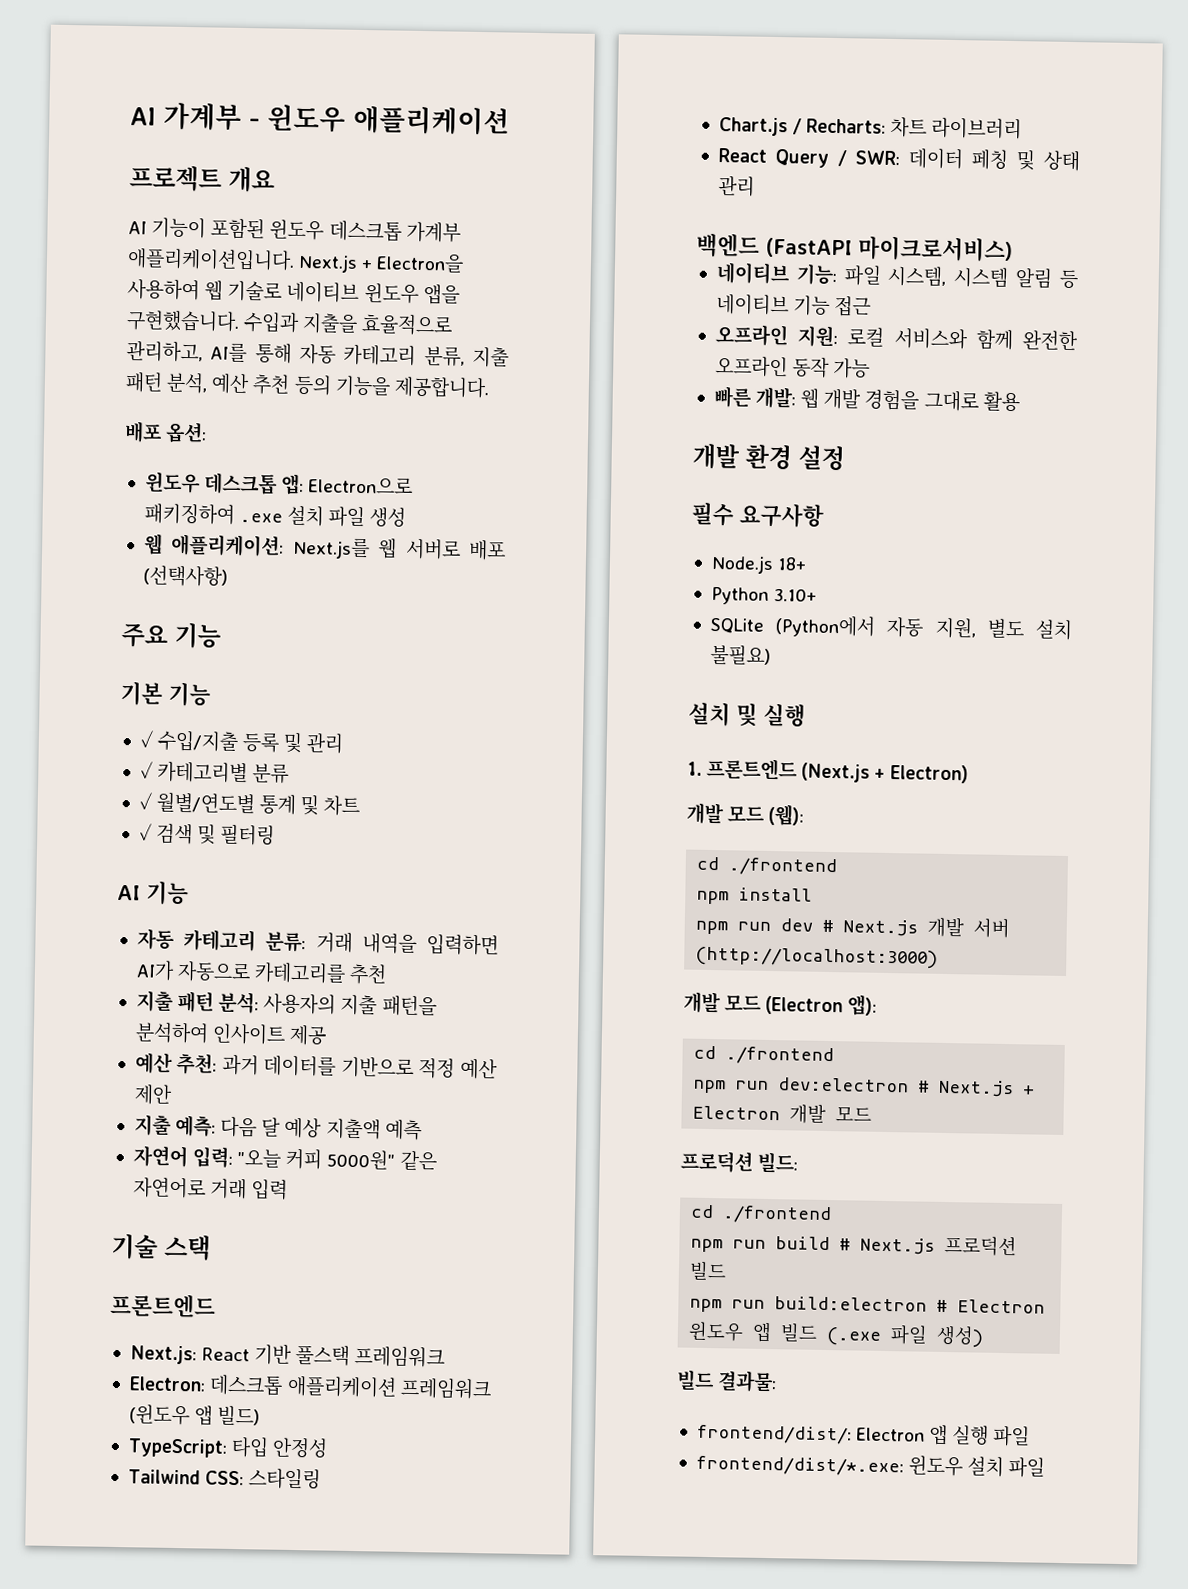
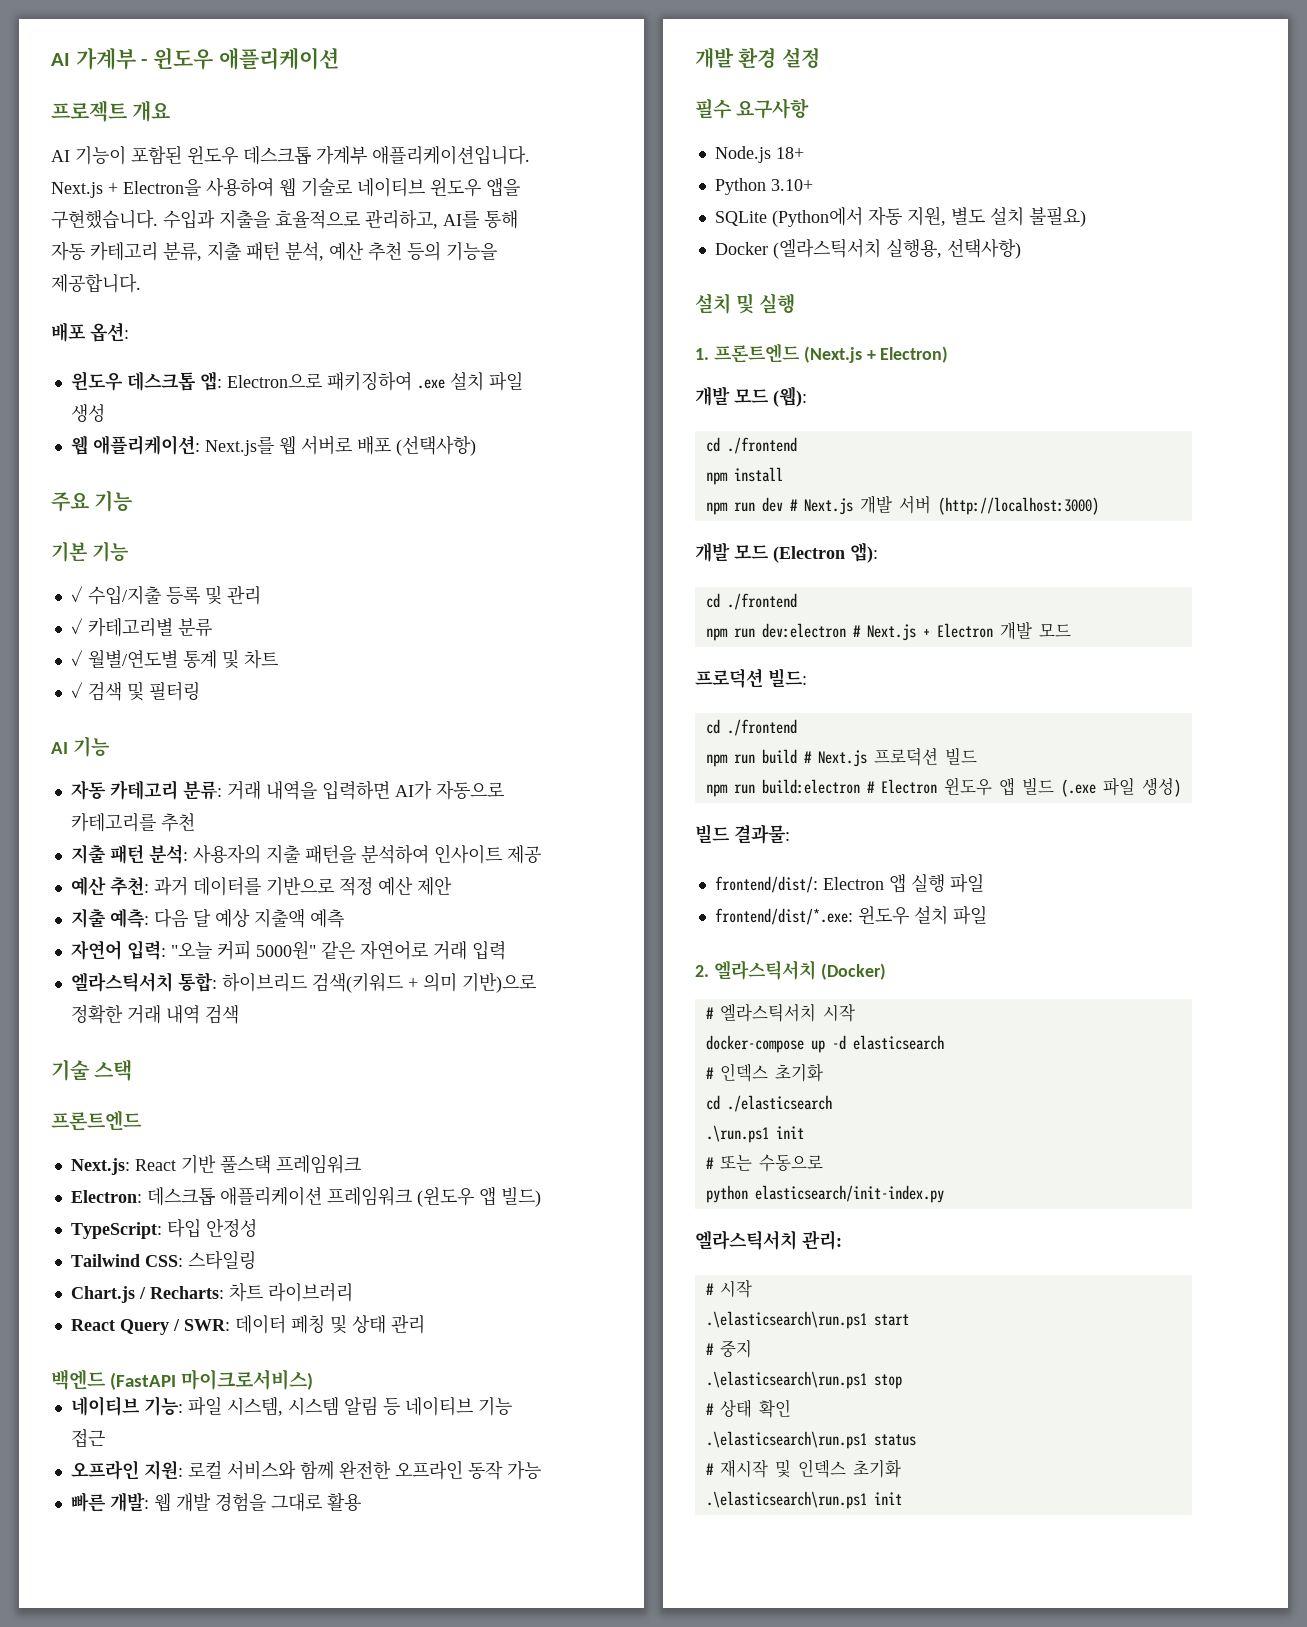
+ 엘라스틱서치 통합: 하이브리드 검색(키워드 + 의미 기반)으로 정확한 거래 내역 검색
+ Docker (엘라스틱서치 실행용, 선택사항)
+ 2. 엘라스틱서치 (Docker)
+ # 엘라스틱서치 시작
+ docker-compose up -d elasticsearch
+ # 인덱스 초기화
+ cd ./elasticsearch
+ .\run.ps1 init
+ # 또는 수동으로
+ python elasticsearch/init-index.py
+ 엘라스틱서치 관리:
+ # 시작
+ .\elasticsearch\run.ps1 start
+ # 중지
+ .\elasticsearch\run.ps1 stop
+ # 상태 확인
+ .\elasticsearch\run.ps1 status
+ # 재시작 및 인덱스 초기화
+ .\elasticsearch\run.ps1 init

